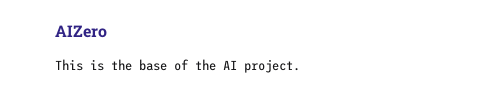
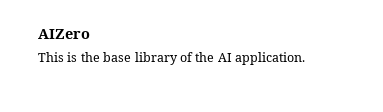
- This is the base of the AI project.
+ This is the base library of the AI application.

